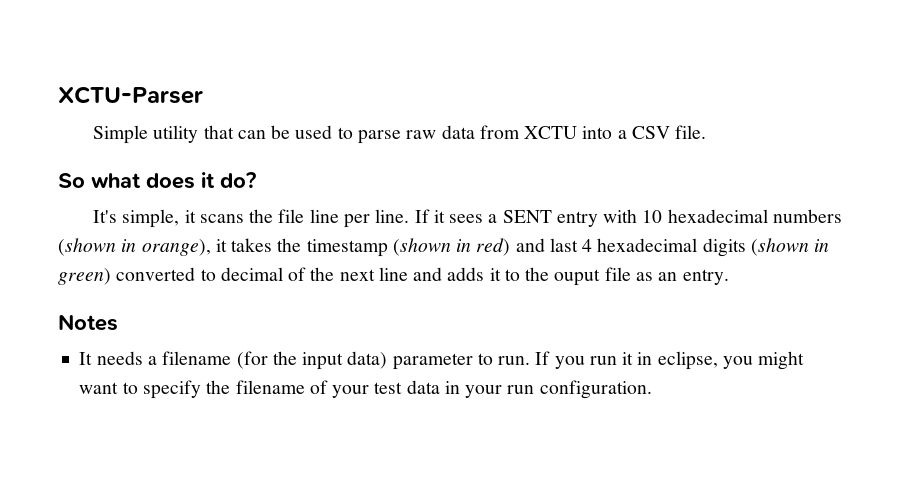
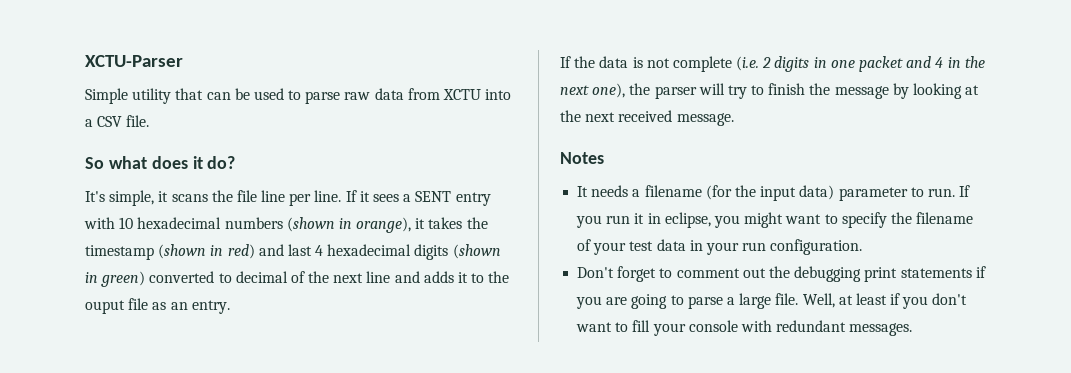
+ If the data is not complete (i.e. 2 digits in one packet and 4 in the next one), the parser will try to finish the message by looking at the next received message.
+ Don't forget to comment out the debugging print statements if you are going to parse a large file. Well, at least if you don't want to fill your console with redundant messages.

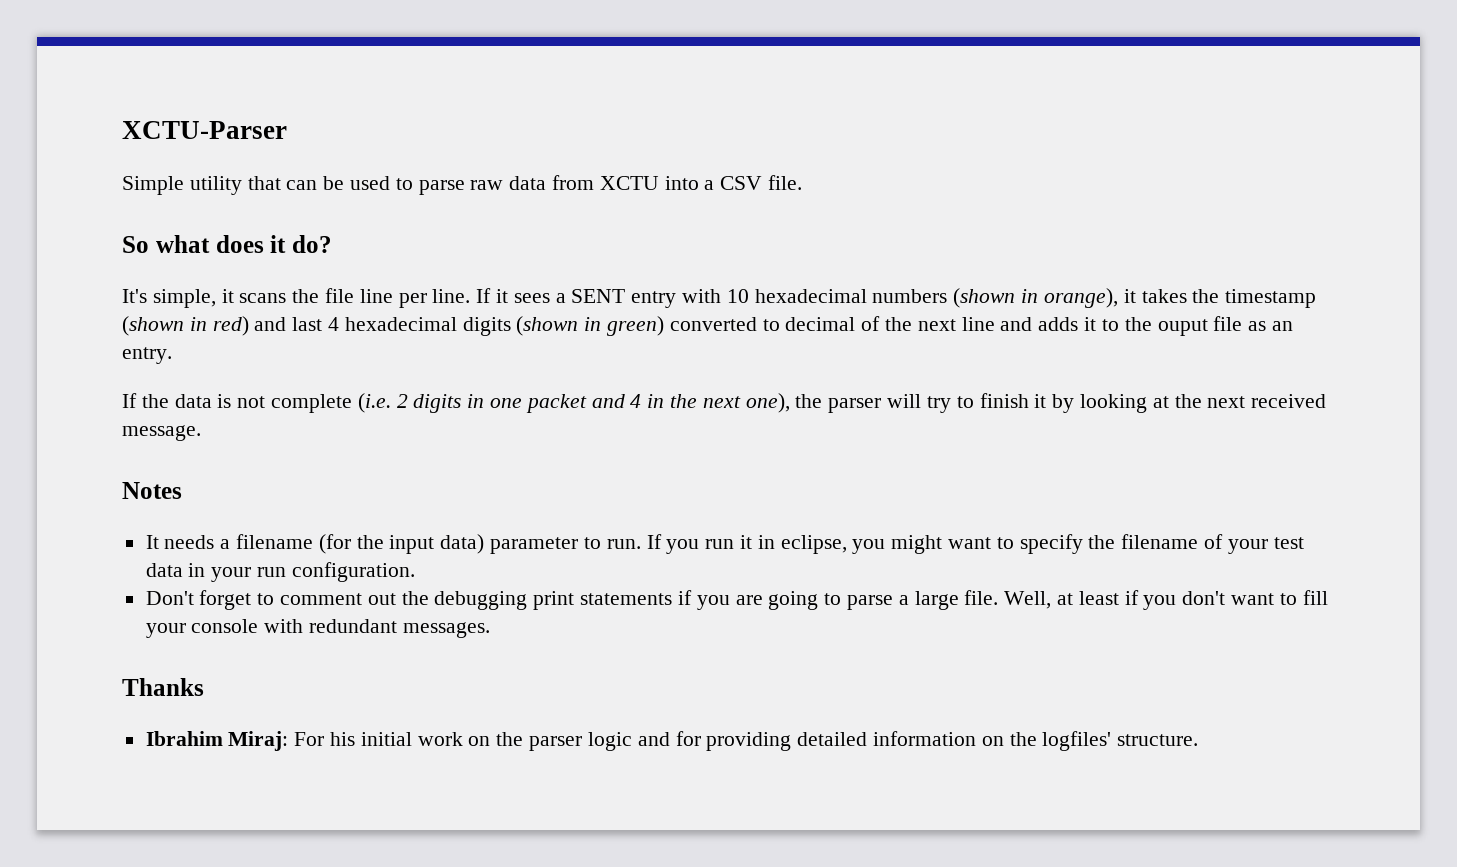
- If the data is not complete (i.e. 2 digits in one packet and 4 in the next one), the parser will try to finish the message by looking at the next received message.
+ If the data is not complete (i.e. 2 digits in one packet and 4 in the next one), the parser will try to finish it by looking at the next received message.
+ Thanks
+ Ibrahim Miraj: For his initial work on the parser logic and for providing detailed information on the logfiles' structure.

